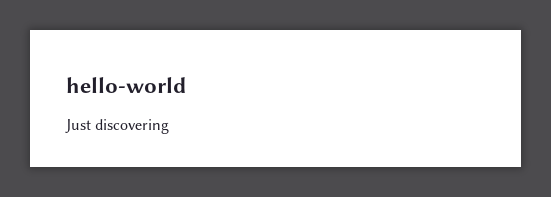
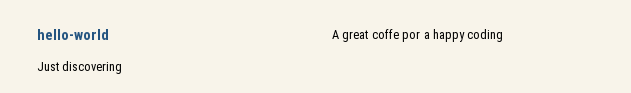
+ A great coffe por a happy coding

